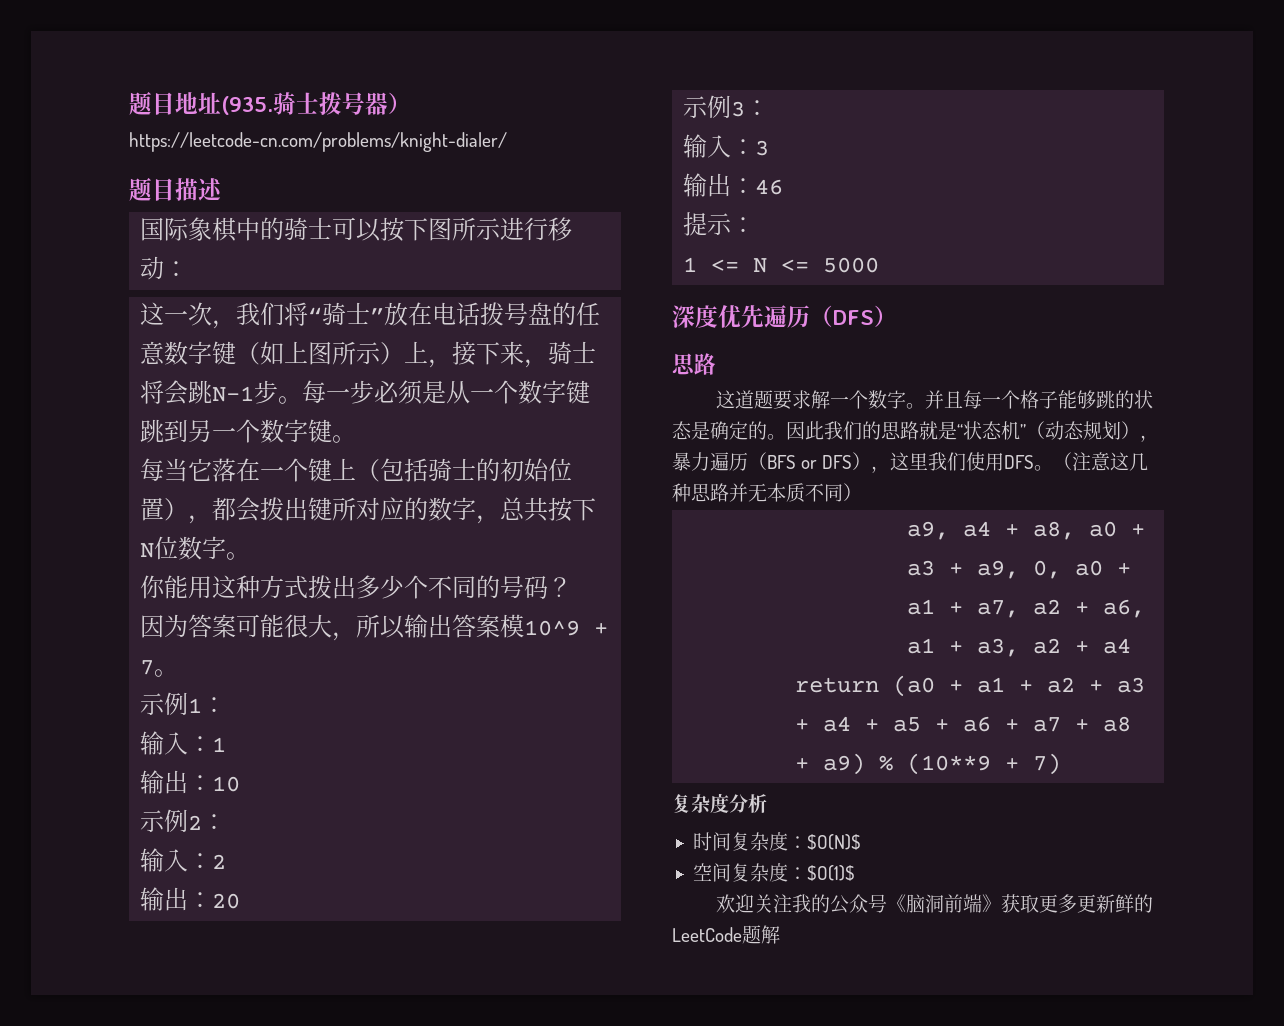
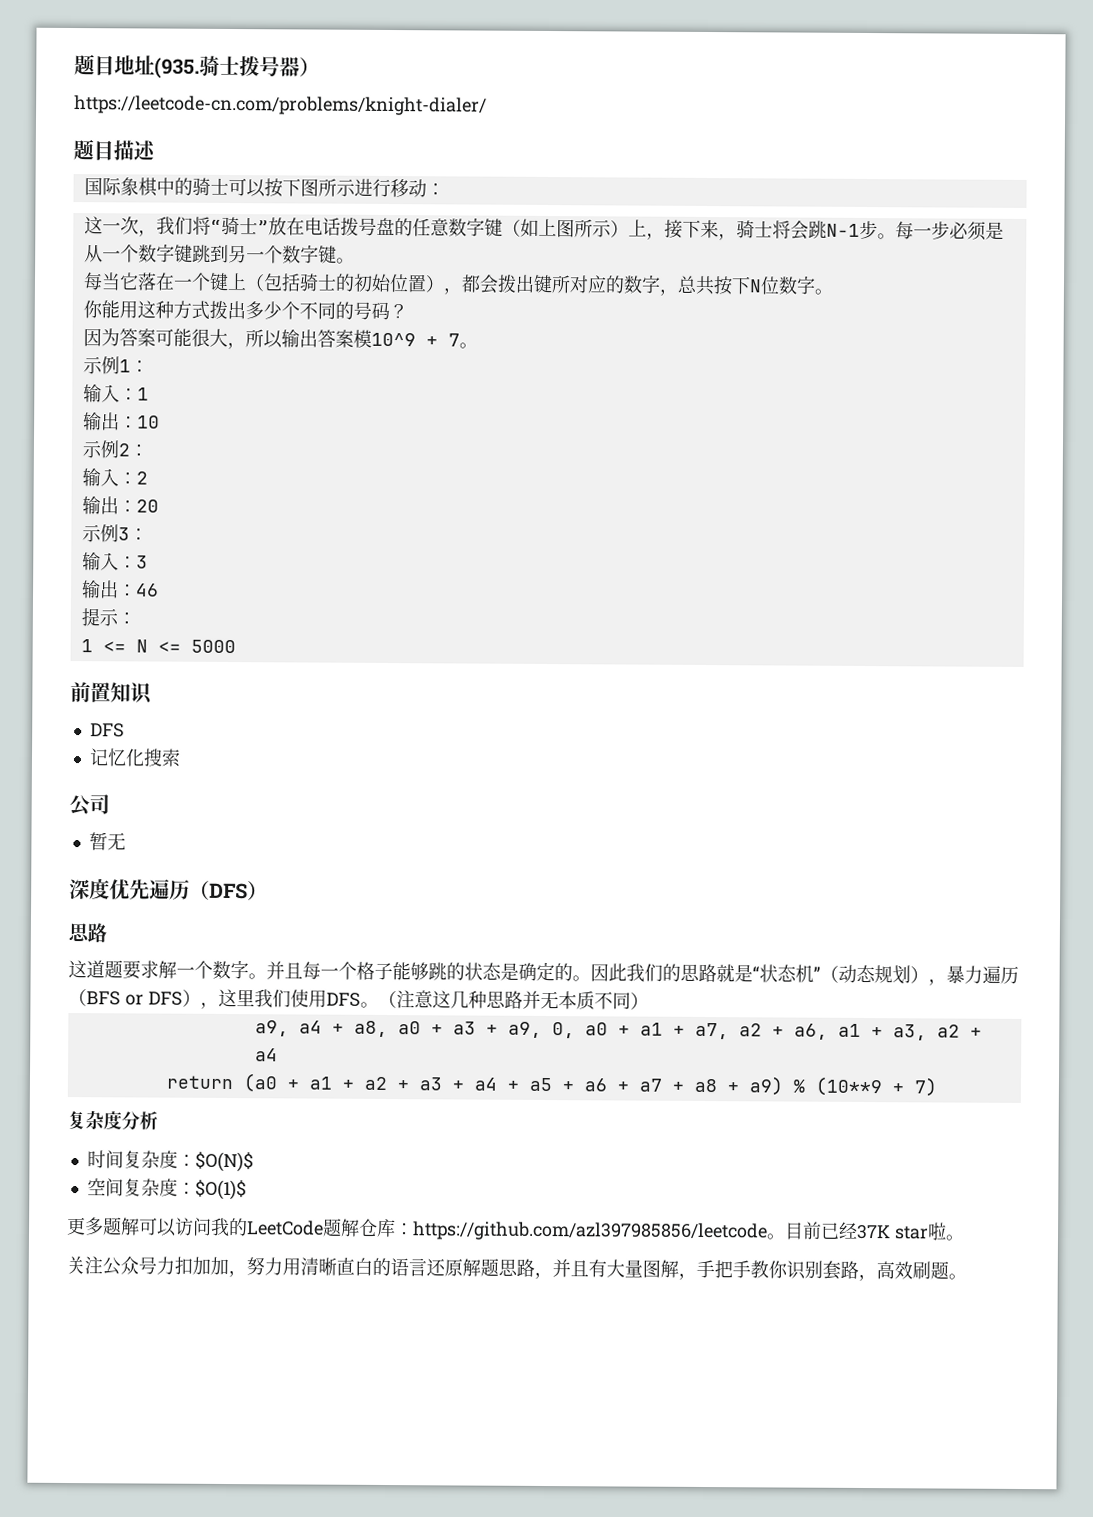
+ 前置知识
+ DFS
+ 记忆化搜索
+ 公司
+ 暂无
- 欢迎关注我的公众号《脑洞前端》获取更多更新鲜的LeetCode题解
+ 更多题解可以访问我的LeetCode题解仓库：https://github.com/azl397985856/leetcode。目前已经37K star啦。
+ 关注公众号力扣加加，努力用清晰直白的语言还原解题思路，并且有大量图解，手把手教你识别套路，高效刷题。

